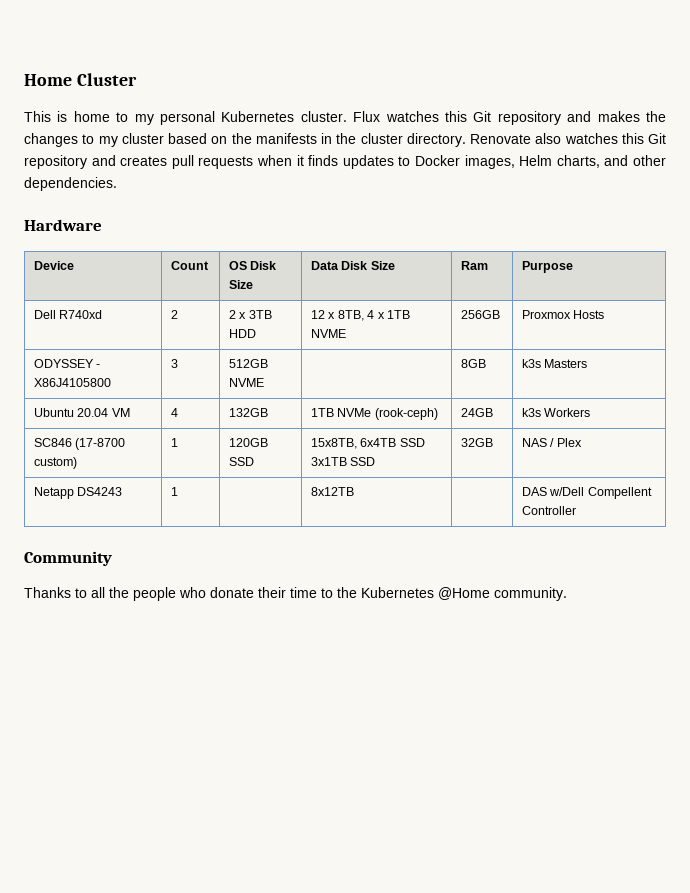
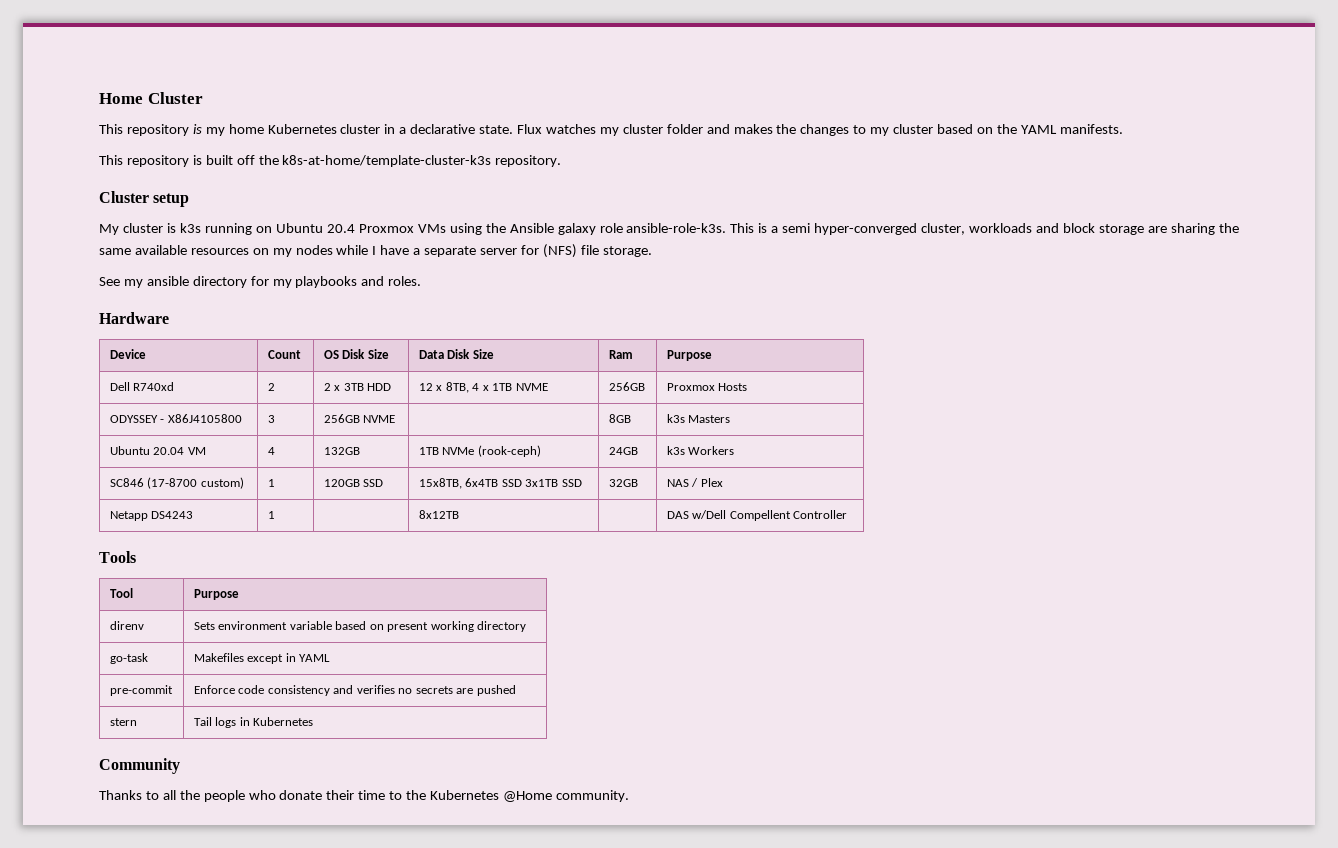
- This is home to my personal Kubernetes cluster. Flux watches this Git repository and makes the changes to my cluster based on the manifests in the cluster directory. Renovate also watches this Git repository and creates pull requests when it finds updates to Docker images, Helm charts, and other dependencies.
+ This repository is my home Kubernetes cluster in a declarative state. Flux watches my cluster folder and makes the changes to my cluster based on the YAML manifests.
+ This repository is built off the k8s-at-home/template-cluster-k3s repository.
+ Cluster setup
+ My cluster is k3s running on Ubuntu 20.4 Proxmox VMs using the Ansible galaxy role ansible-role-k3s. This is a semi hyper-converged cluster, workloads and block storage are sharing the same available resources on my nodes while I have a separate server for (NFS) file storage.
+ See my ansible directory for my playbooks and roles.
- ODYSSEY - X86J4105800 | 3 | 512GB NVME | | 8GB | k3s Masters
+ ODYSSEY - X86J4105800 | 3 | 256GB NVME | | 8GB | k3s Masters
+ Tools
+ Tool | Purpose
+ direnv | Sets environment variable based on present working directory
+ go-task | Makefiles except in YAML
+ pre-commit | Enforce code consistency and verifies no secrets are pushed
+ stern | Tail logs in Kubernetes

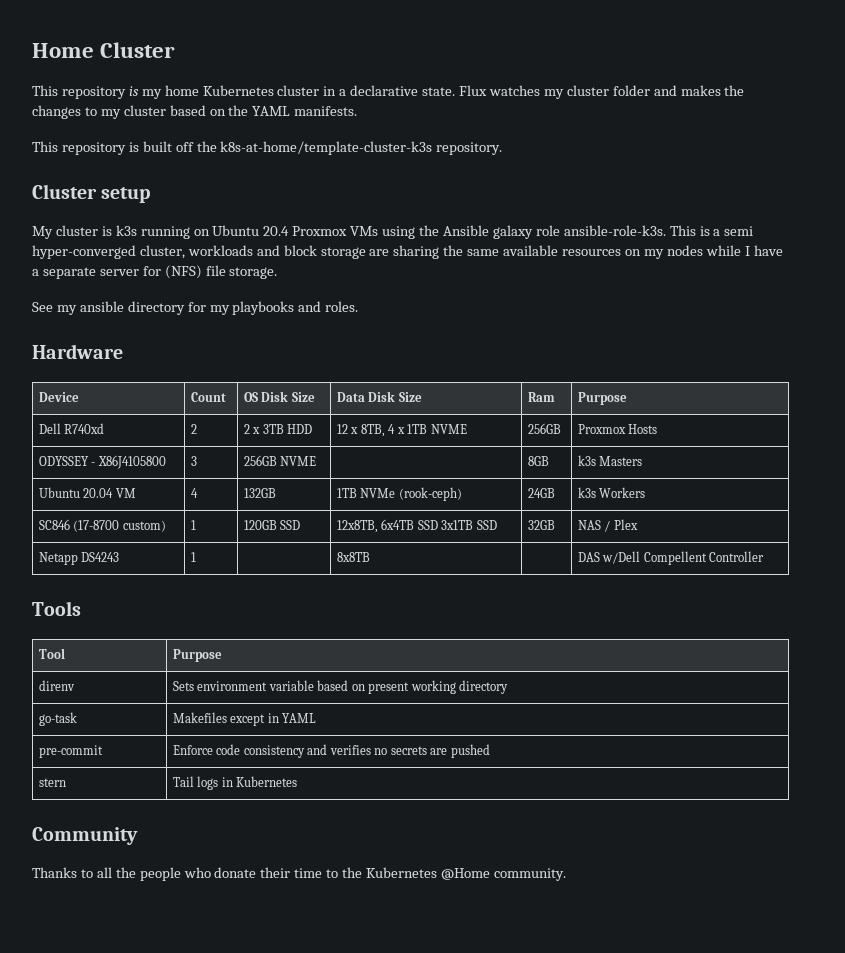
- SC846 (17-8700 custom) | 1 | 120GB SSD | 15x8TB, 6x4TB SSD 3x1TB SSD | 32GB | NAS / Plex
+ SC846 (17-8700 custom) | 1 | 120GB SSD | 12x8TB, 6x4TB SSD 3x1TB SSD | 32GB | NAS / Plex
- Netapp DS4243 | 1 | | 8x12TB | | DAS w/Dell Compellent Controller
+ Netapp DS4243 | 1 | | 8x8TB | | DAS w/Dell Compellent Controller

